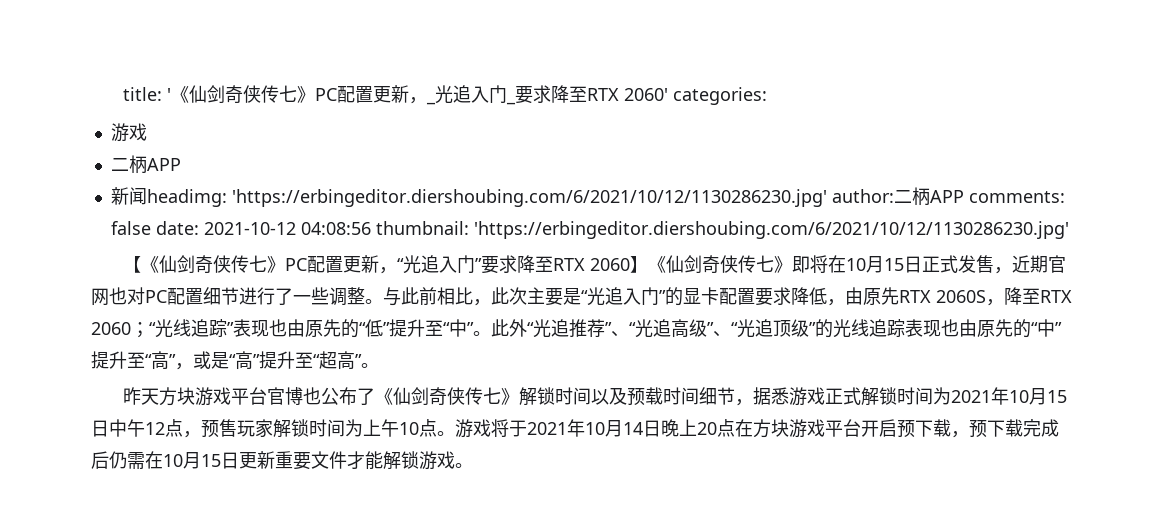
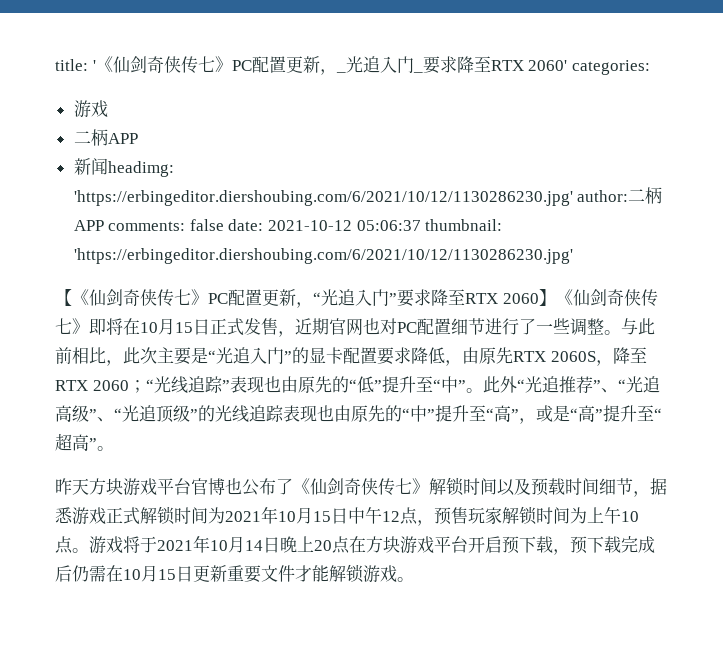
- 新闻headimg: 'https://erbingeditor.diershoubing.com/6/2021/10/12/1130286230.jpg' author:二柄APP comments: false date: 2021-10-12 04:08:56 thumbnail: 'https://erbingeditor.diershoubing.com/6/2021/10/12/1130286230.jpg'
+ 新闻headimg: 'https://erbingeditor.diershoubing.com/6/2021/10/12/1130286230.jpg' author:二柄APP comments: false date: 2021-10-12 05:06:37 thumbnail: 'https://erbingeditor.diershoubing.com/6/2021/10/12/1130286230.jpg'

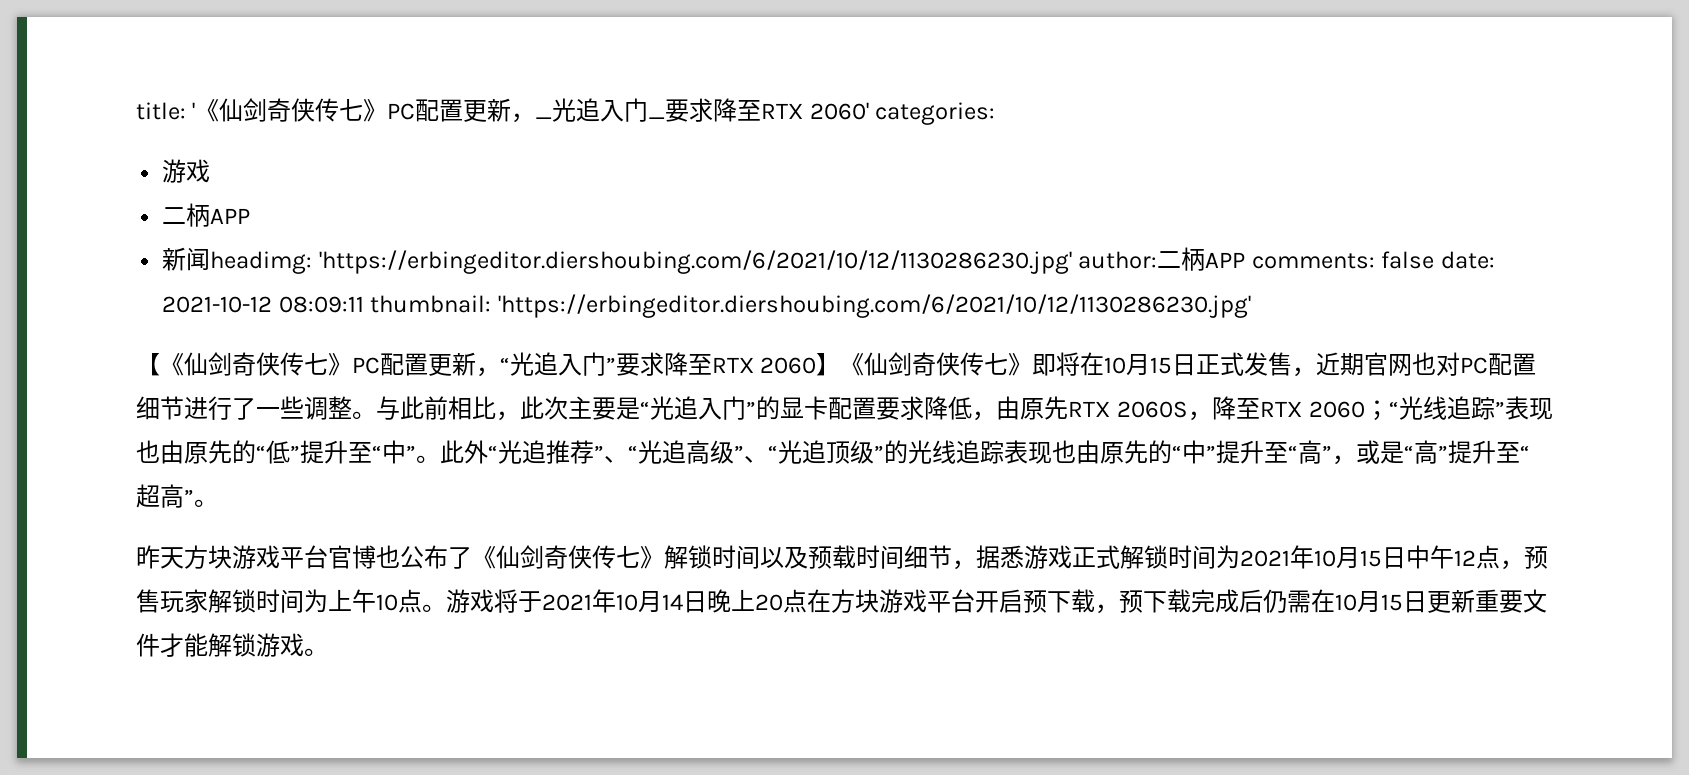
- 新闻headimg: 'https://erbingeditor.diershoubing.com/6/2021/10/12/1130286230.jpg' author:二柄APP comments: false date: 2021-10-12 05:06:37 thumbnail: 'https://erbingeditor.diershoubing.com/6/2021/10/12/1130286230.jpg'
+ 新闻headimg: 'https://erbingeditor.diershoubing.com/6/2021/10/12/1130286230.jpg' author:二柄APP comments: false date: 2021-10-12 08:09:11 thumbnail: 'https://erbingeditor.diershoubing.com/6/2021/10/12/1130286230.jpg'

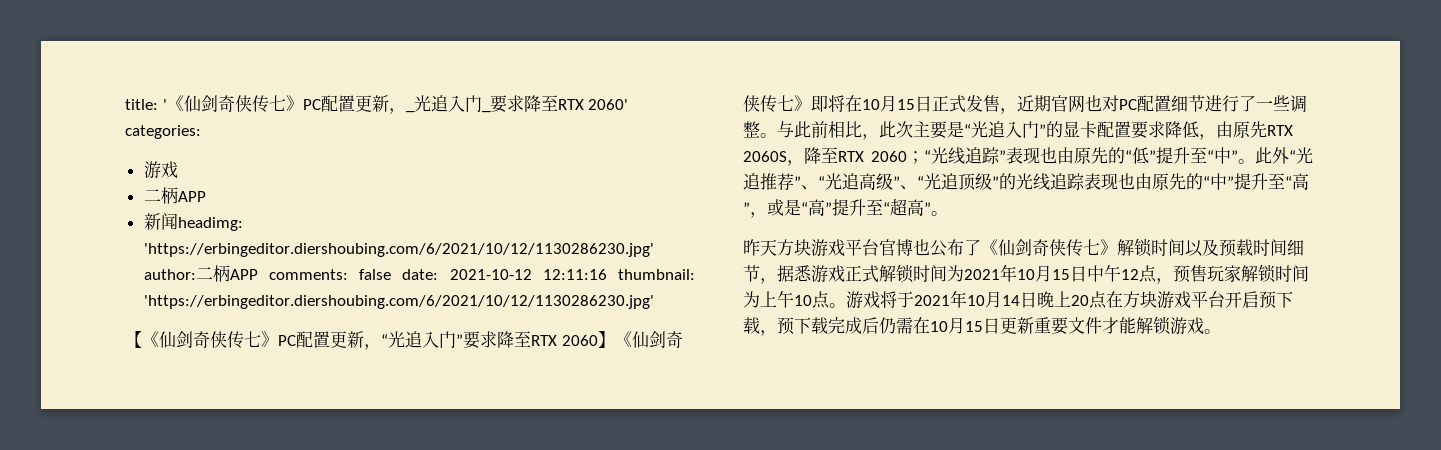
- 新闻headimg: 'https://erbingeditor.diershoubing.com/6/2021/10/12/1130286230.jpg' author:二柄APP comments: false date: 2021-10-12 08:09:11 thumbnail: 'https://erbingeditor.diershoubing.com/6/2021/10/12/1130286230.jpg'
+ 新闻headimg: 'https://erbingeditor.diershoubing.com/6/2021/10/12/1130286230.jpg' author:二柄APP comments: false date: 2021-10-12 12:11:16 thumbnail: 'https://erbingeditor.diershoubing.com/6/2021/10/12/1130286230.jpg'

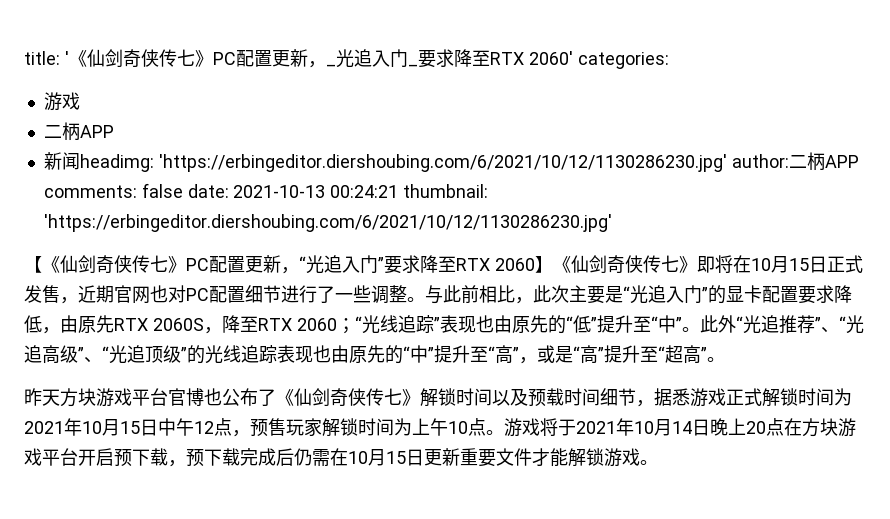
- 新闻headimg: 'https://erbingeditor.diershoubing.com/6/2021/10/12/1130286230.jpg' author:二柄APP comments: false date: 2021-10-12 12:11:16 thumbnail: 'https://erbingeditor.diershoubing.com/6/2021/10/12/1130286230.jpg'
+ 新闻headimg: 'https://erbingeditor.diershoubing.com/6/2021/10/12/1130286230.jpg' author:二柄APP comments: false date: 2021-10-13 00:24:21 thumbnail: 'https://erbingeditor.diershoubing.com/6/2021/10/12/1130286230.jpg'

